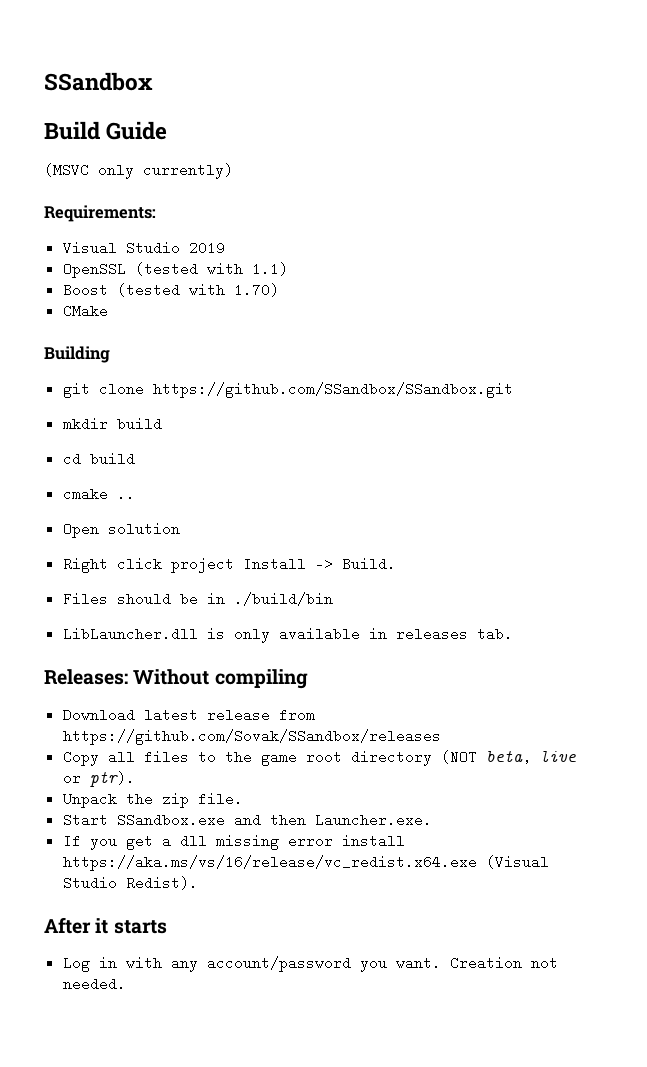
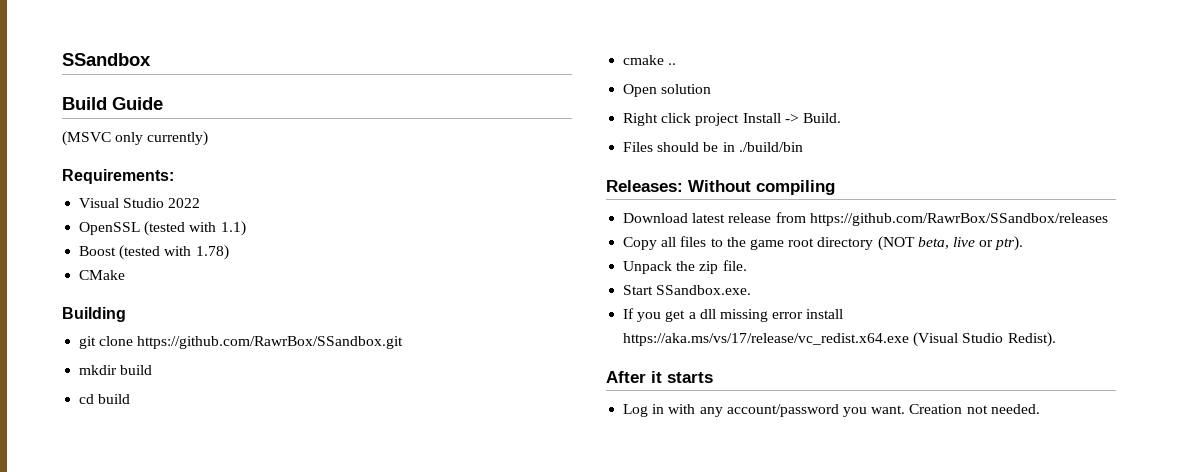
- Visual Studio 2019
+ Visual Studio 2022
- Boost (tested with 1.70)
+ Boost (tested with 1.78)
- git clone https://github.com/SSandbox/SSandbox.git
+ git clone https://github.com/RawrBox/SSandbox.git
- LibLauncher.dll is only available in releases tab.
- Download latest release from https://github.com/Sovak/SSandbox/releases
+ Download latest release from https://github.com/RawrBox/SSandbox/releases
- Start SSandbox.exe and then Launcher.exe.
+ Start SSandbox.exe.
- If you get a dll missing error install https://aka.ms/vs/16/release/vc_redist.x64.exe (Visual Studio Redist).
+ If you get a dll missing error install https://aka.ms/vs/17/release/vc_redist.x64.exe (Visual Studio Redist).

